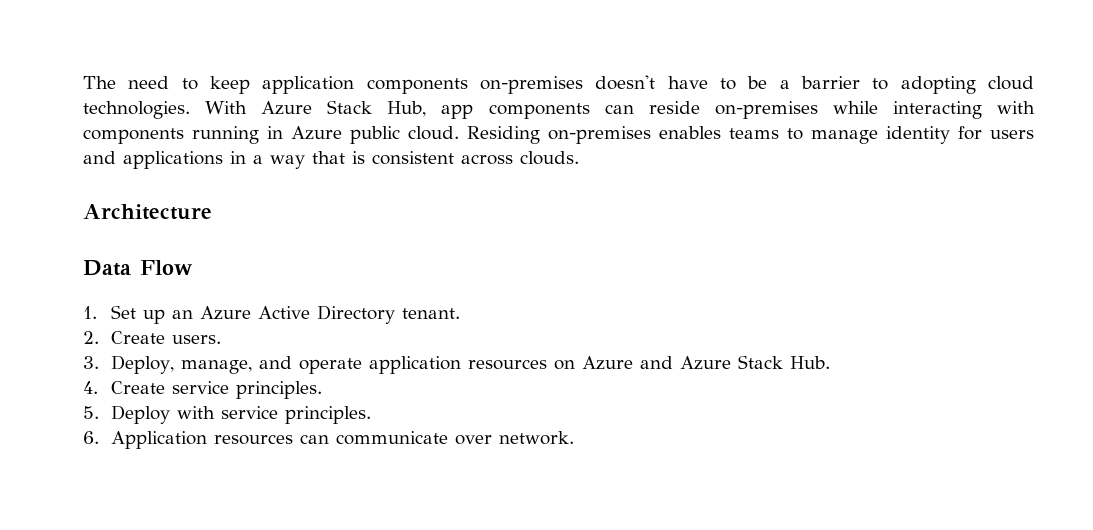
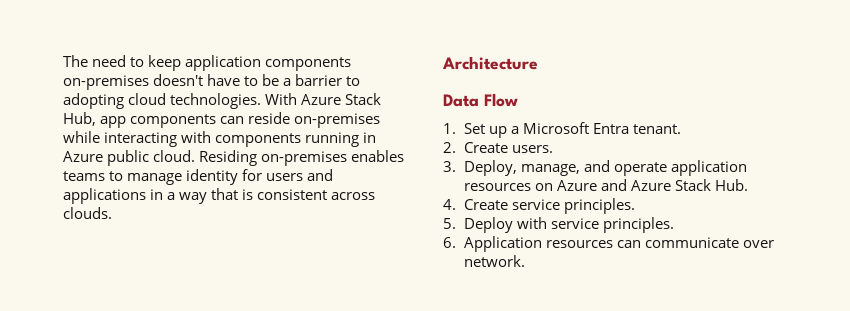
- 1. Set up an Azure Active Directory tenant.
+ 1. Set up a Microsoft Entra tenant.

